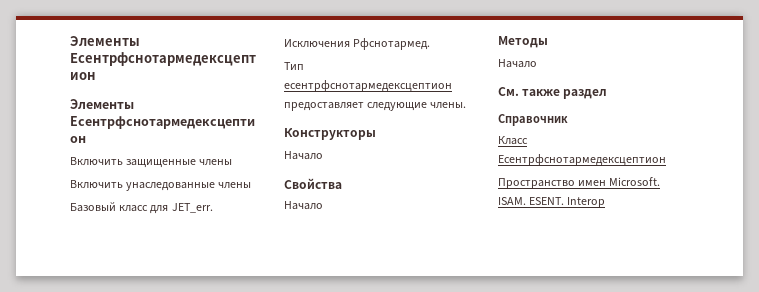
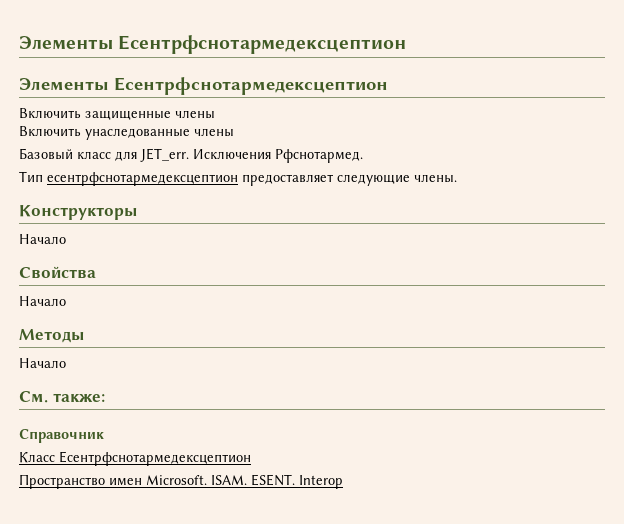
- См. также раздел
+ См. также:

